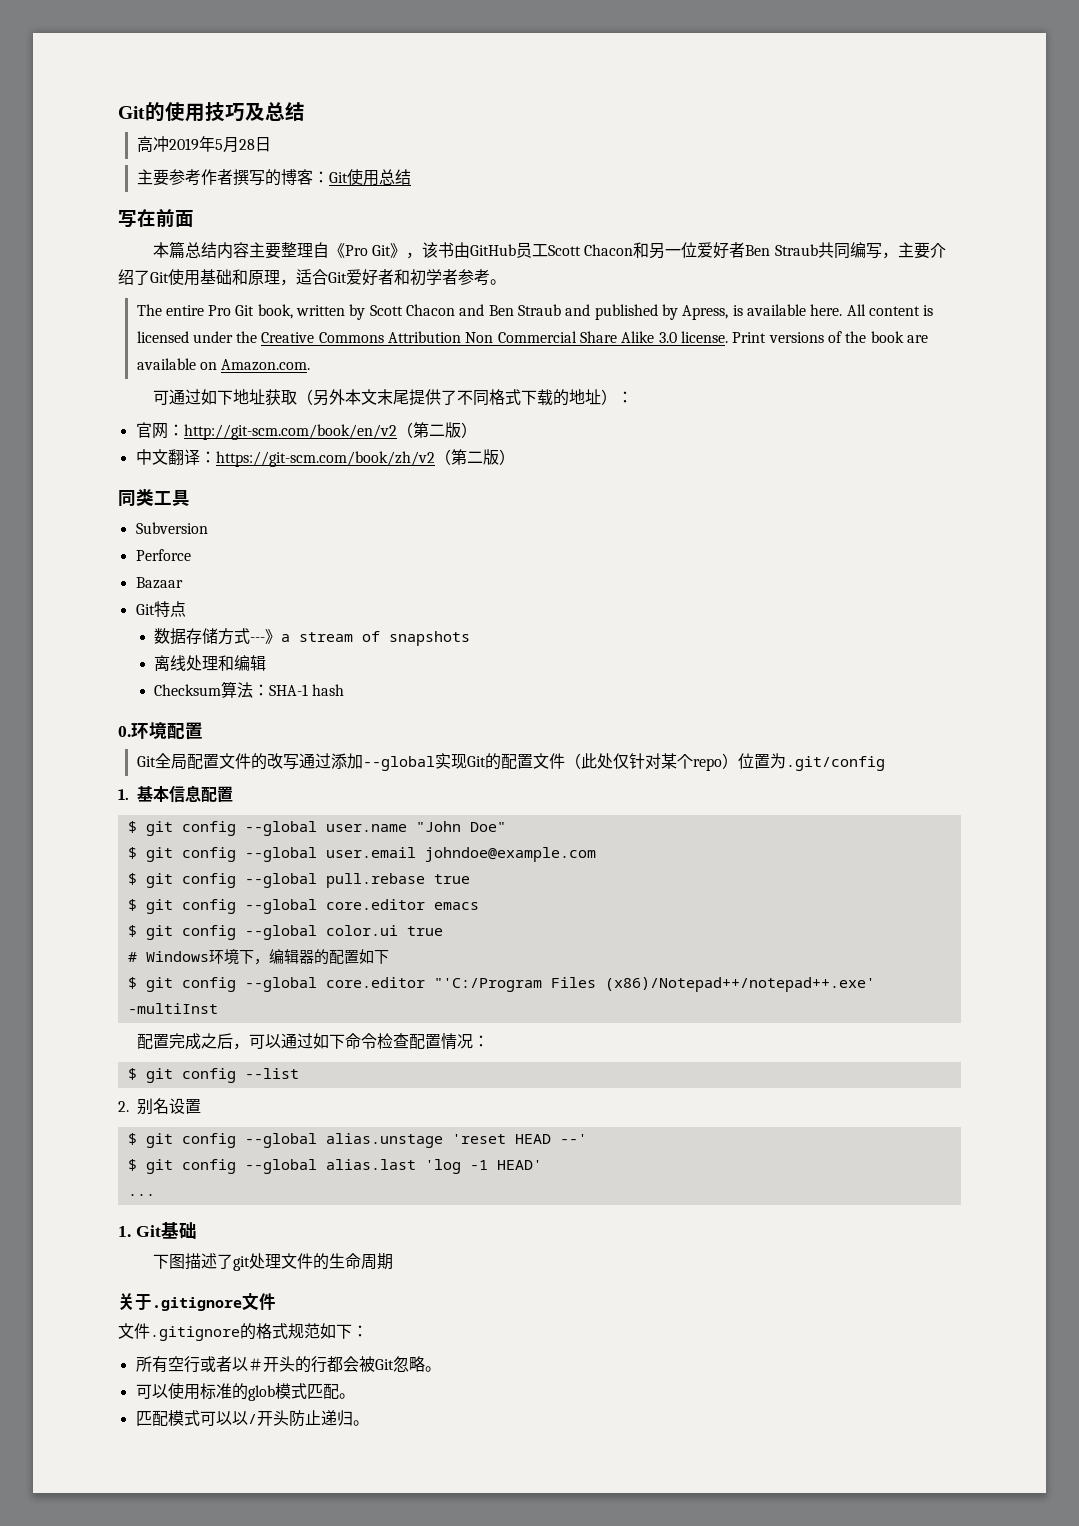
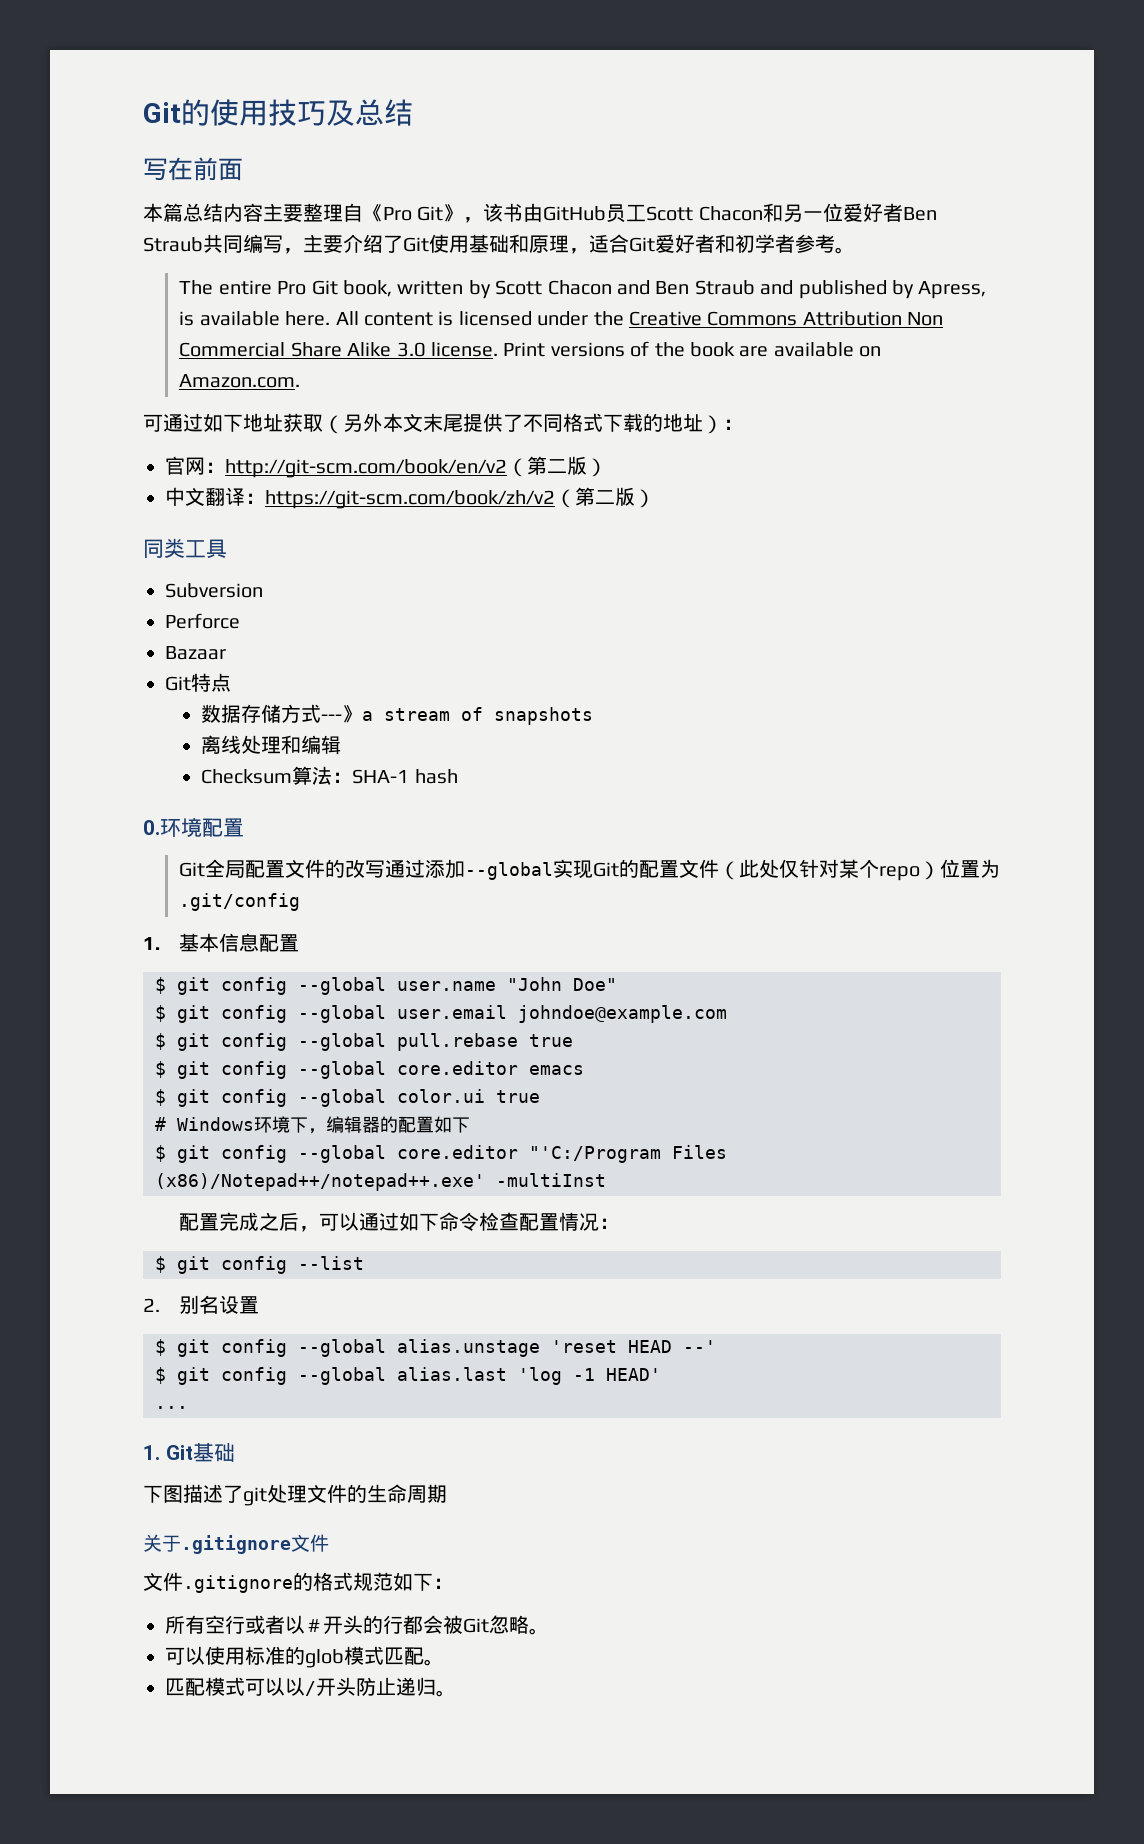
- 高冲2019年5月28日
- 主要参考作者撰写的博客：Git使用总结

